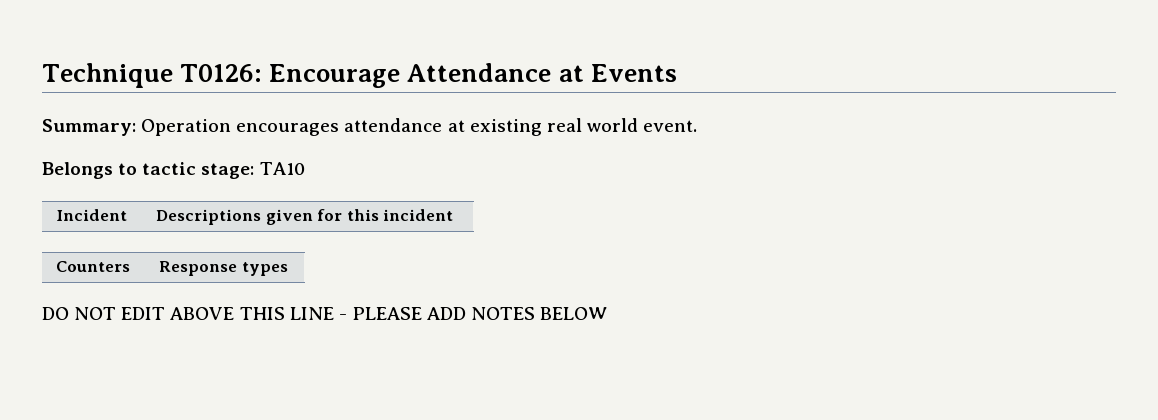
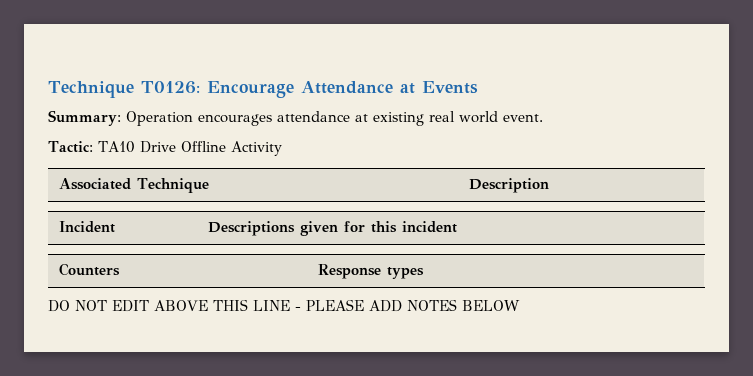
- Belongs to tactic stage: TA10
+ Tactic: TA10 Drive Offline Activity
+ Associated Technique | Description

